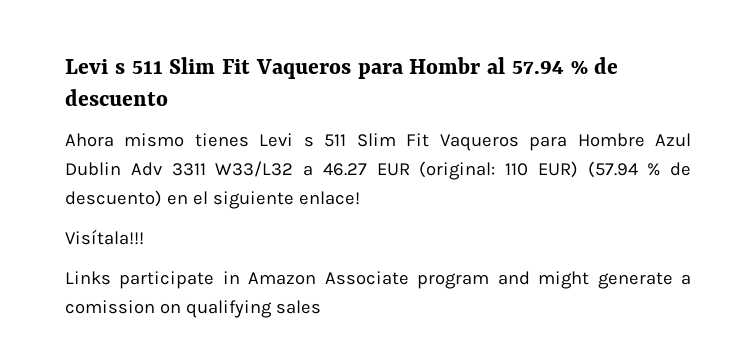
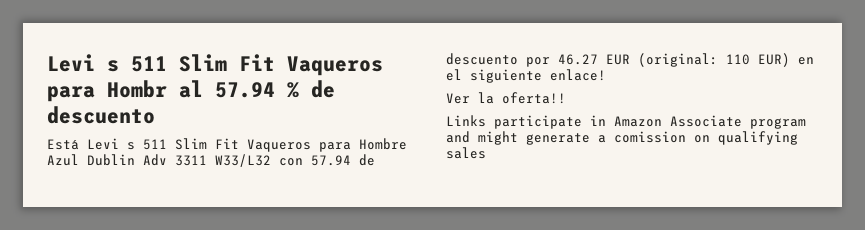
- Ahora mismo tienes Levi s 511 Slim Fit Vaqueros para Hombre Azul Dublin Adv 3311 W33/L32 a 46.27 EUR (original: 110 EUR) (57.94 % de descuento) en el siguiente enlace!
+ Está Levi s 511 Slim Fit Vaqueros para Hombre Azul Dublin Adv 3311 W33/L32 con 57.94 de descuento por 46.27 EUR (original: 110 EUR) en el siguiente enlace!
- Visítala!!!
+ Ver la oferta!!

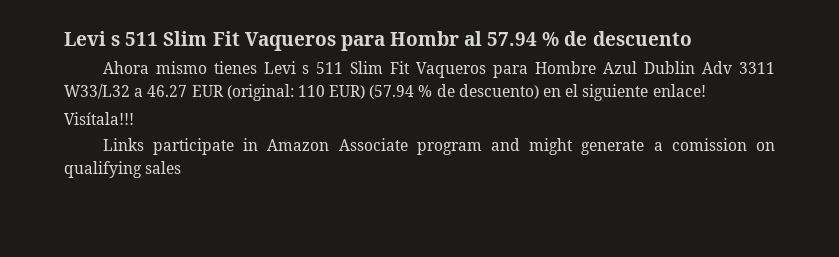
- Está Levi s 511 Slim Fit Vaqueros para Hombre Azul Dublin Adv 3311 W33/L32 con 57.94 de descuento por 46.27 EUR (original: 110 EUR) en el siguiente enlace!
+ Ahora mismo tienes Levi s 511 Slim Fit Vaqueros para Hombre Azul Dublin Adv 3311 W33/L32 a 46.27 EUR (original: 110 EUR) (57.94 % de descuento) en el siguiente enlace!
- Ver la oferta!!
+ Visítala!!!

